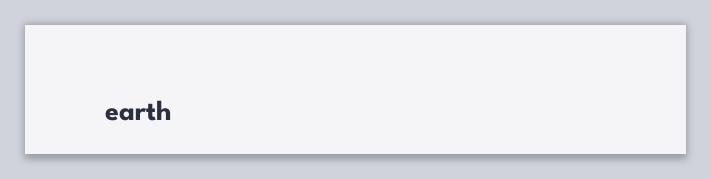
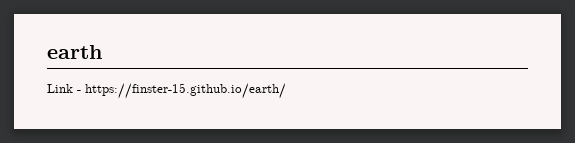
+ Link - https://finster-15.github.io/earth/

